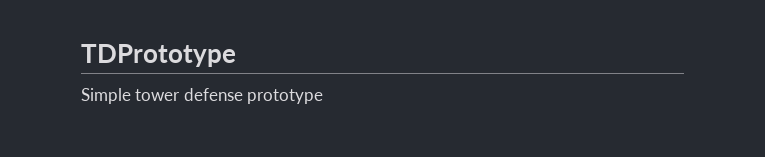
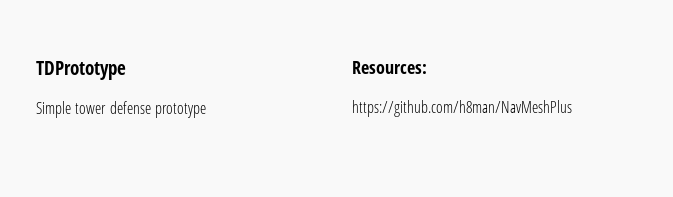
+ Resources:
+ https://github.com/h8man/NavMeshPlus

